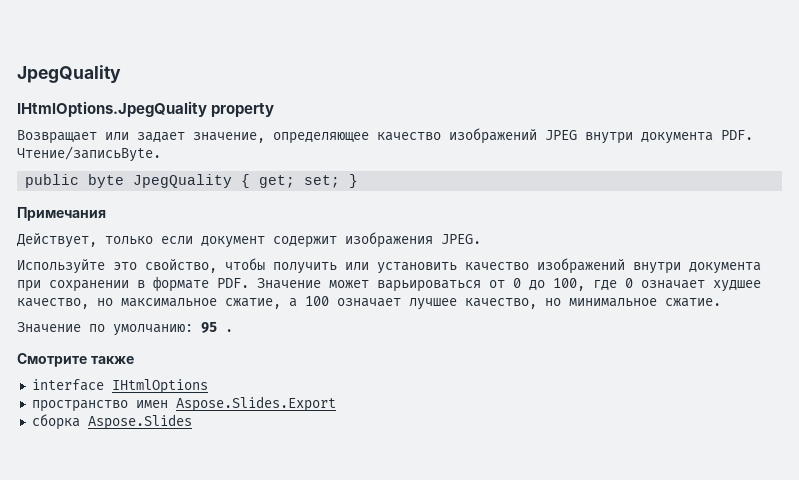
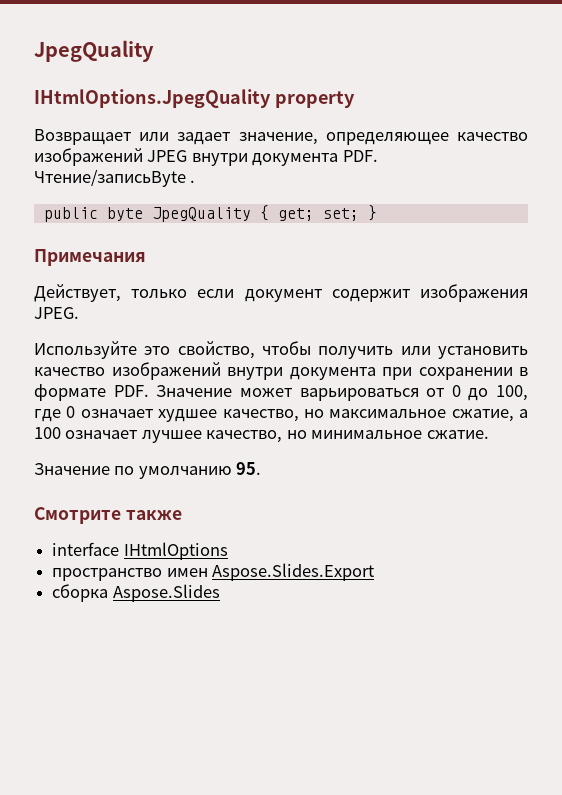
- Возвращает или задает значение, определяющее качество изображений JPEG внутри документа PDF. Чтение/записьByte.
+ Возвращает или задает значение, определяющее качество изображений JPEG внутри документа PDF. Чтение/записьByte .
- Значение по умолчанию: 95 .
+ Значение по умолчанию 95.

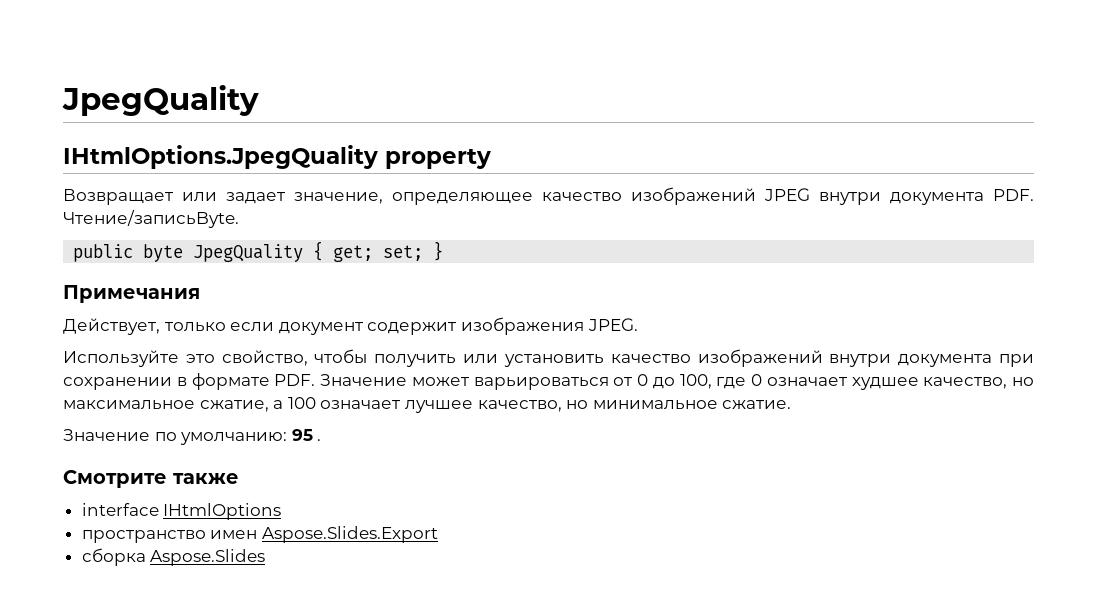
- Возвращает или задает значение, определяющее качество изображений JPEG внутри документа PDF. Чтение/записьByte .
+ Возвращает или задает значение, определяющее качество изображений JPEG внутри документа PDF. Чтение/записьByte.
- Значение по умолчанию 95.
+ Значение по умолчанию: 95 .

